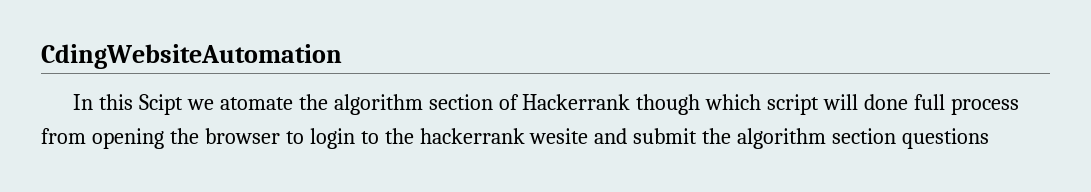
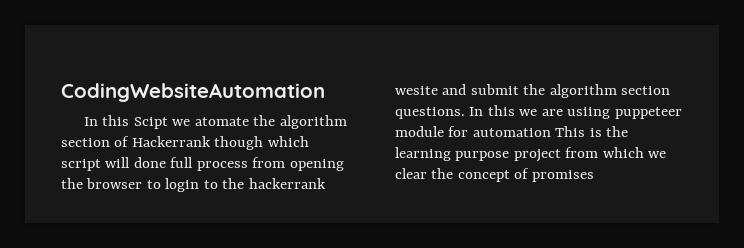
- CdingWebsiteAutomation
+ CodingWebsiteAutomation
- In this Scipt we atomate the algorithm section of Hackerrank though which script will done full process from opening the browser to login to the hackerrank wesite and submit the algorithm section questions
+ In this Scipt we atomate the algorithm section of Hackerrank though which script will done full process from opening the browser to login to the hackerrank wesite and submit the algorithm section questions. In this we are usiing puppeteer module for automation This is the learning purpose project from which we clear the concept of promises

